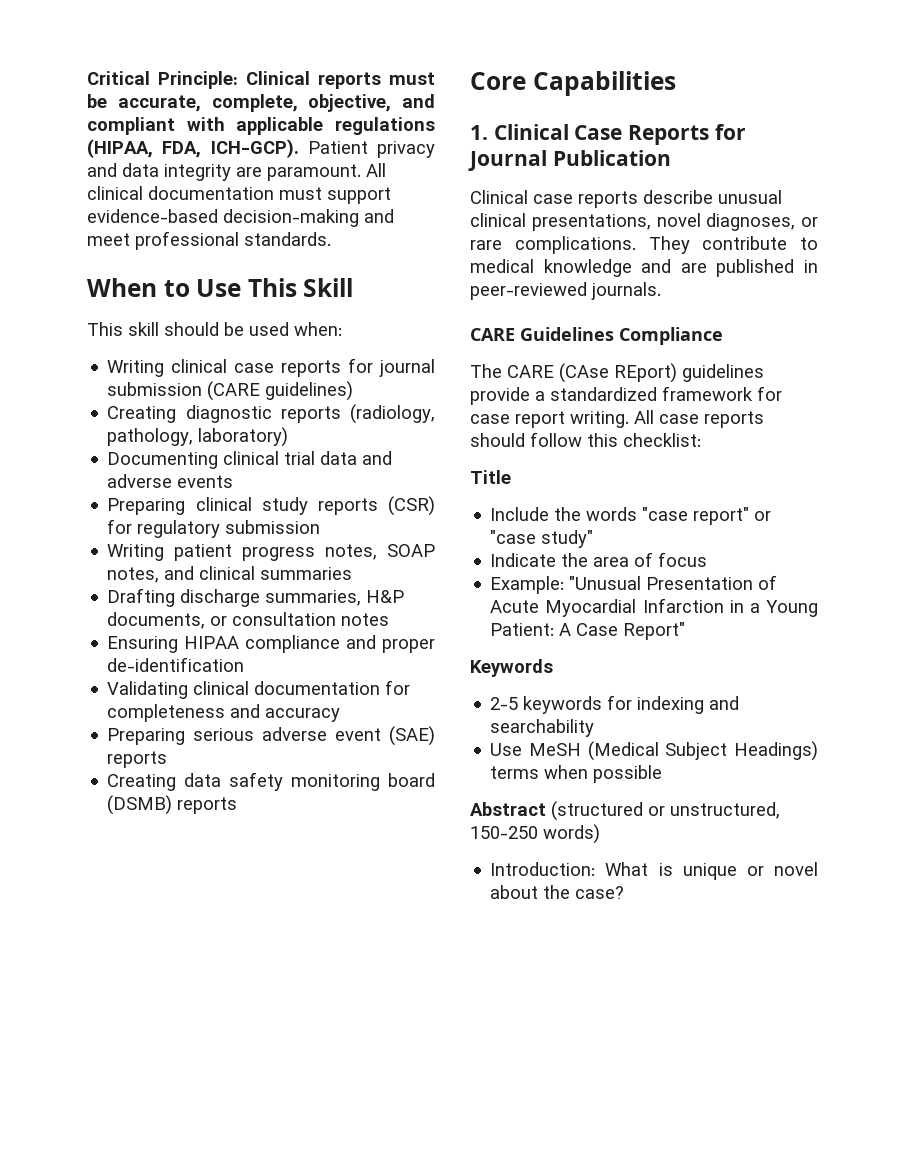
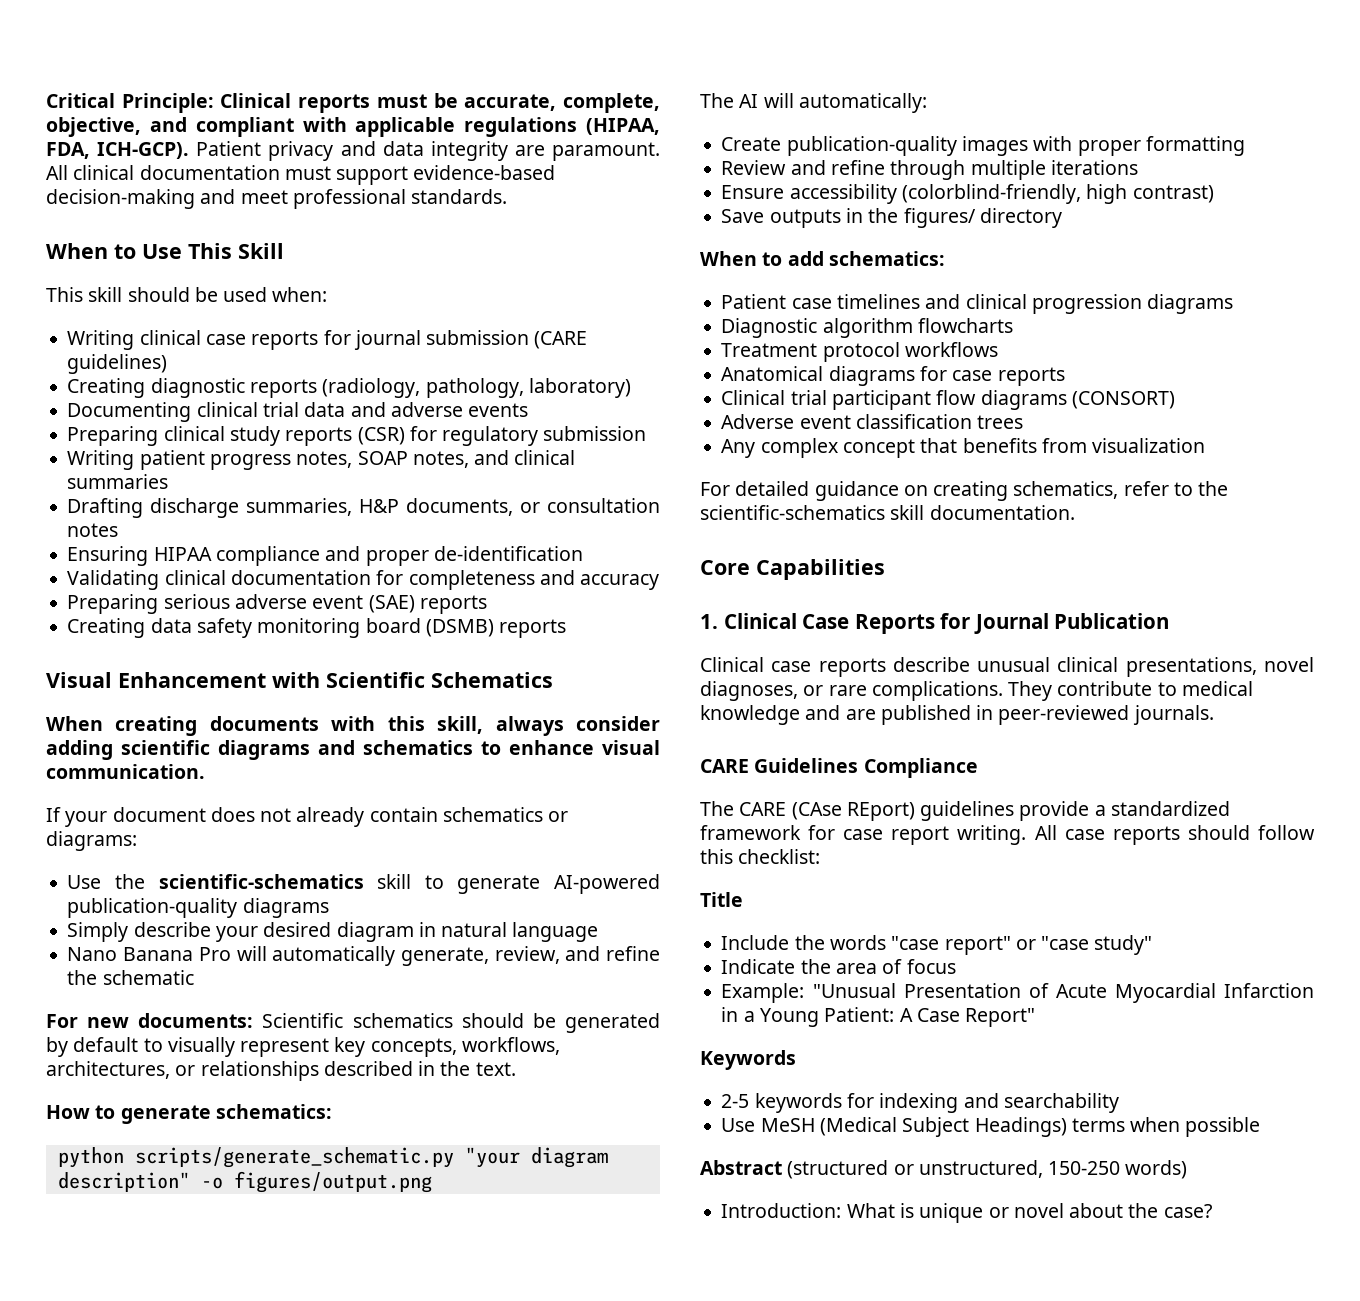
+ Visual Enhancement with Scientific Schematics
+ When creating documents with this skill, always consider adding scientific diagrams and schematics to enhance visual communication.
+ If your document does not already contain schematics or diagrams:
+ Use the scientific-schematics skill to generate AI-powered publication-quality diagrams
+ Simply describe your desired diagram in natural language
+ Nano Banana Pro will automatically generate, review, and refine the schematic
+ For new documents: Scientific schematics should be generated by default to visually represent key concepts, workflows, architectures, or relationships described in the text.
+ How to generate schematics:
+ python scripts/generate_schematic.py "your diagram description" -o figures/output.png
+ The AI will automatically:
+ Create publication-quality images with proper formatting
+ Review and refine through multiple iterations
+ Ensure accessibility (colorblind-friendly, high contrast)
+ Save outputs in the figures/ directory
+ When to add schematics:
+ Patient case timelines and clinical progression diagrams
+ Diagnostic algorithm flowcharts
+ Treatment protocol workflows
+ Anatomical diagrams for case reports
+ Clinical trial participant flow diagrams (CONSORT)
+ Adverse event classification trees
+ Any complex concept that benefits from visualization
+ For detailed guidance on creating schematics, refer to the scientific-schematics skill documentation.

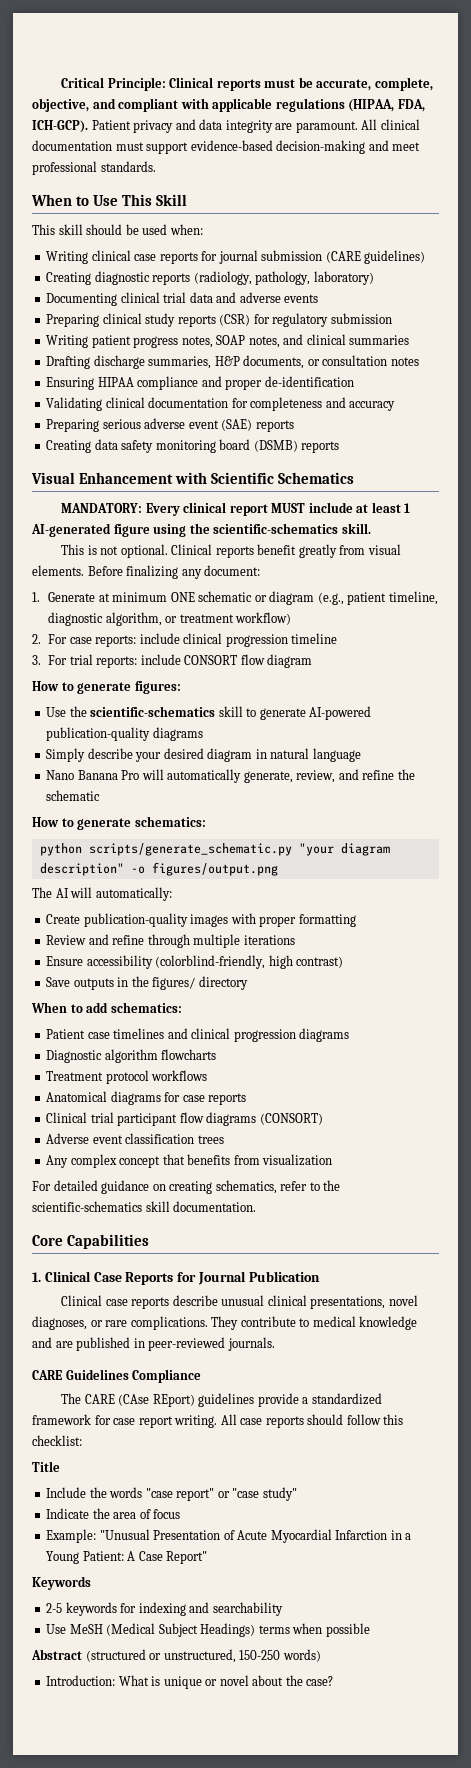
- When creating documents with this skill, always consider adding scientific diagrams and schematics to enhance visual communication.
- If your document does not already contain schematics or diagrams:
+ MANDATORY: Every clinical report MUST include at least 1 AI-generated figure using the scientific-schematics skill.
+ This is not optional. Clinical reports benefit greatly from visual elements. Before finalizing any document:
+ 1. Generate at minimum ONE schematic or diagram (e.g., patient timeline, diagnostic algorithm, or treatment workflow)
+ 2. For case reports: include clinical progression timeline
+ 3. For trial reports: include CONSORT flow diagram
+ How to generate figures:
- For new documents: Scientific schematics should be generated by default to visually represent key concepts, workflows, architectures, or relationships described in the text.

